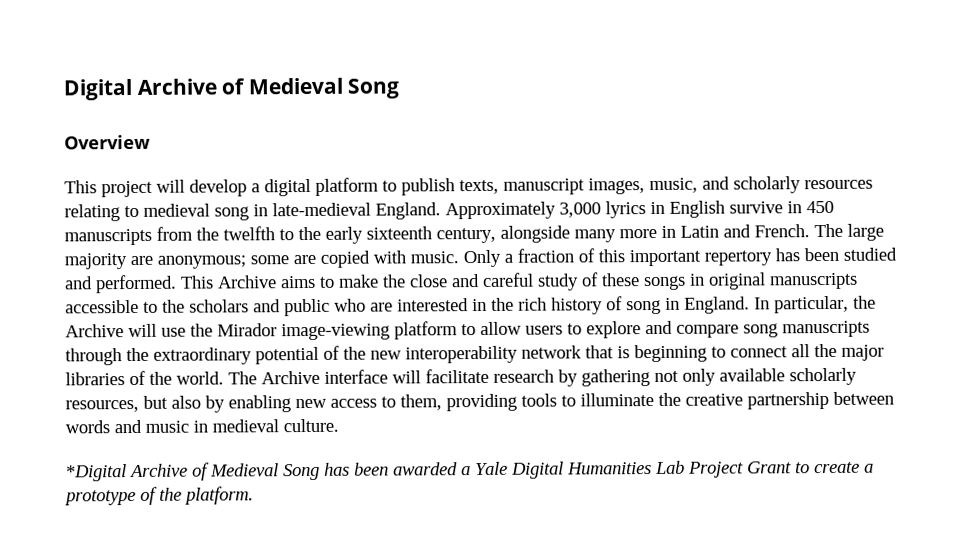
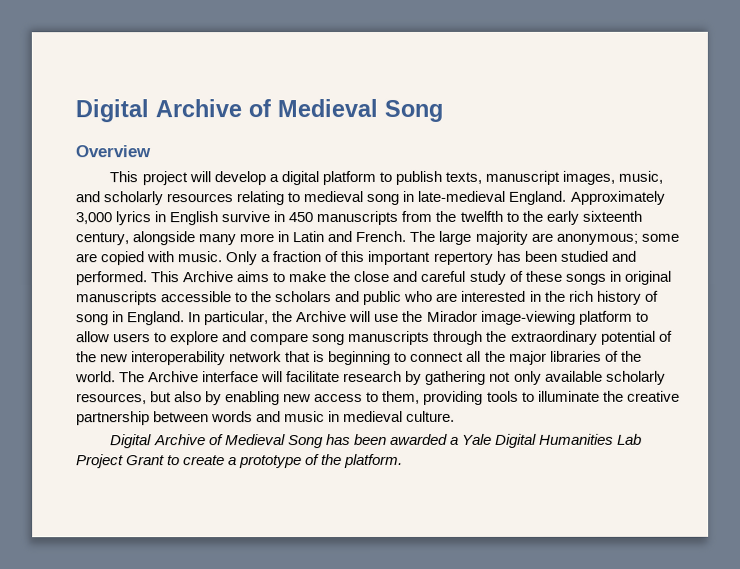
- *Digital Archive of Medieval Song has been awarded a Yale Digital Humanities Lab Project Grant to create a prototype of the platform.
+ Digital Archive of Medieval Song has been awarded a Yale Digital Humanities Lab Project Grant to create a prototype of the platform.

